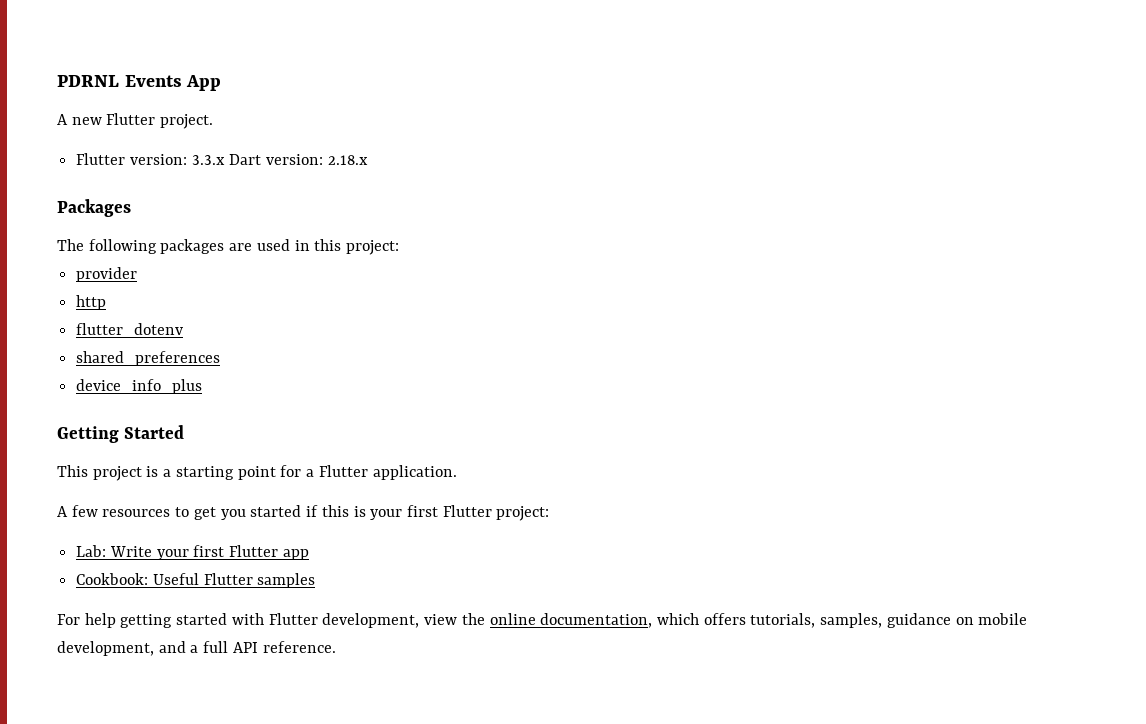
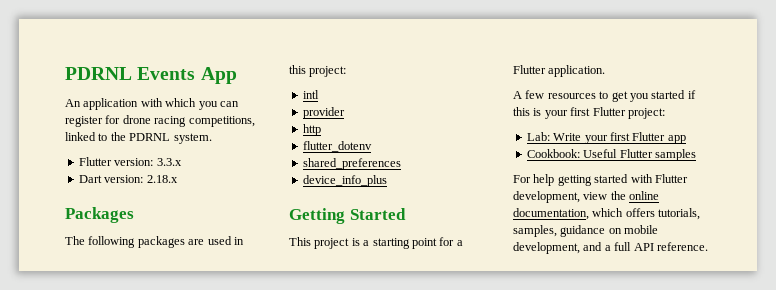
- A new Flutter project.
+ An application with which you can register for drone racing competitions, linked to the PDRNL system.
- Flutter version: 3.3.x Dart version: 2.18.x
+ Flutter version: 3.3.x
+ Dart version: 2.18.x
+ intl

